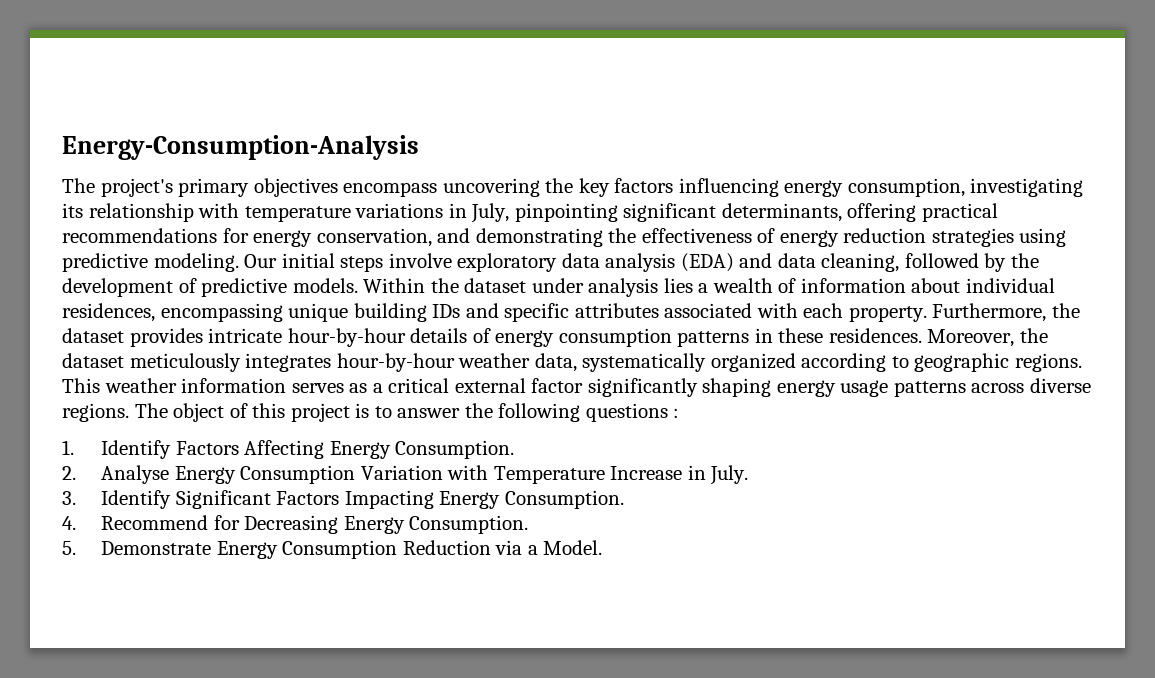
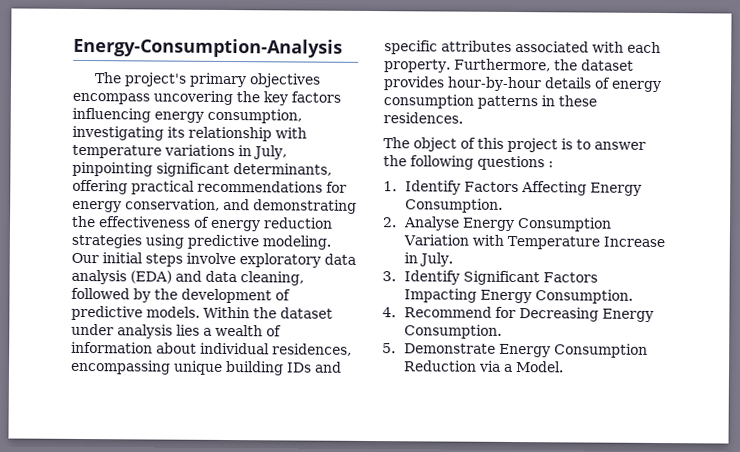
- Furthermore, the dataset provides intricate hour-by-hour details of energy consumption patterns in these residences. Moreover, the dataset meticulously integrates hour-by-hour weather data, systematically organized according to geographic regions. This weather information serves as a critical external factor significantly shaping energy usage patterns across diverse regions. The object of this project is to answer the following questions :
+ Furthermore, the dataset provides hour-by-hour details of energy consumption patterns in these residences.
+ The object of this project is to answer the following questions :

